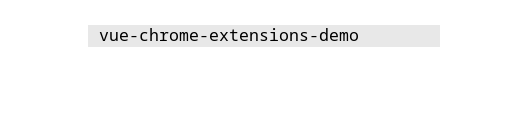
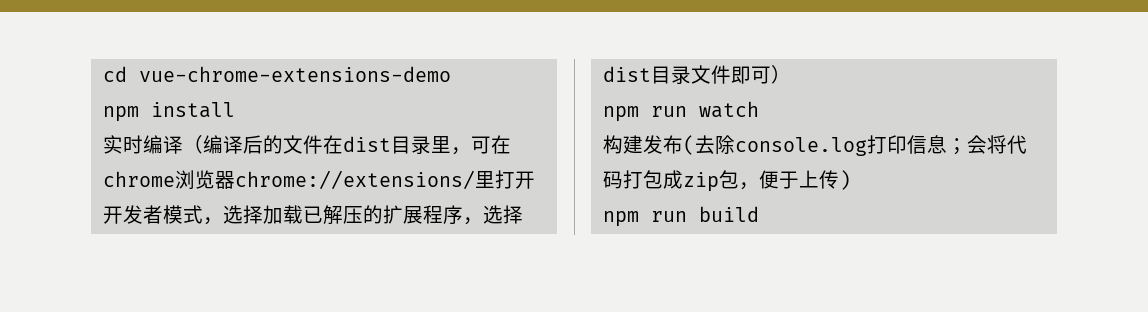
- vue-chrome-extensions-demo
+ cd vue-chrome-extensions-demo
+ npm install
+ 实时编译（编译后的文件在dist目录里，可在chrome浏览器chrome://extensions/里打开开发者模式，选择加载已解压的扩展程序，选择dist目录文件即可）
+ npm run watch
+ 构建发布(去除console.log打印信息；会将代码打包成zip包，便于上传)
+ npm run build

